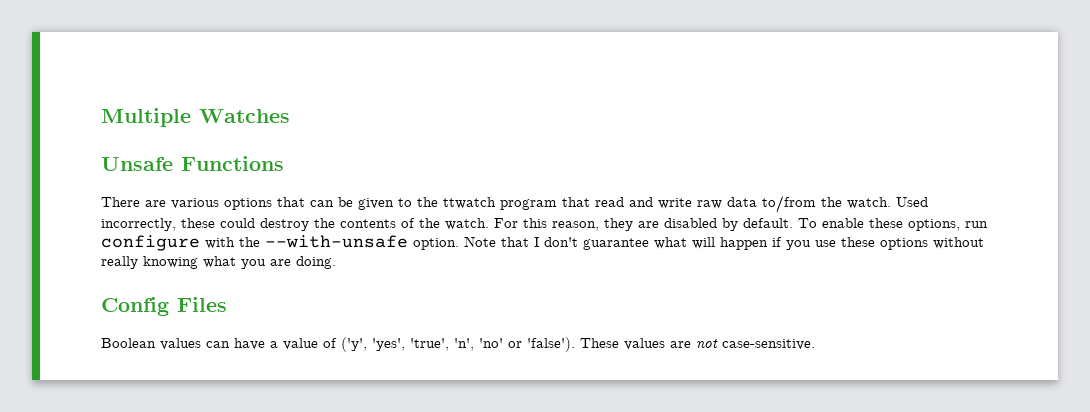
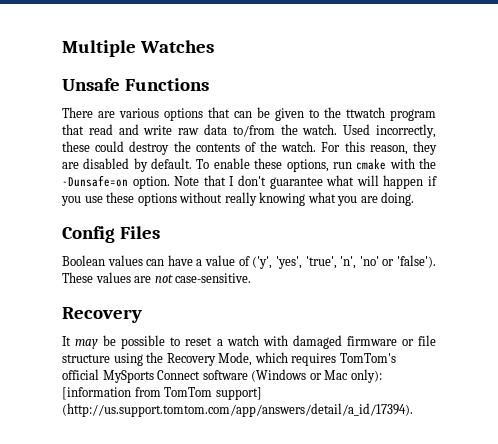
- To enable these options, run configure with the --with-unsafe option.
+ To enable these options, run cmake with the -Dunsafe=on option.
  These values are not case-sensitive.
+ Recovery
+ It may be possible to reset a watch with damaged firmware or file structure using the Recovery Mode, which requires TomTom's official MySports Connect software (Windows or Mac only): [information from TomTom support] (http://us.support.tomtom.com/app/answers/detail/a_id/17394).

